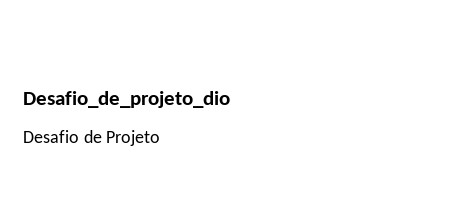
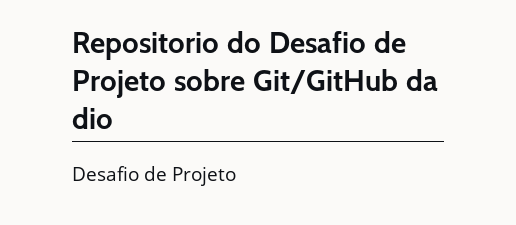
- Desafio_de_projeto_dio
+ Repositorio do Desafio de Projeto sobre Git/GitHub da dio

